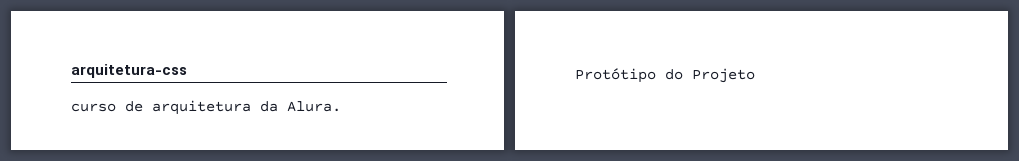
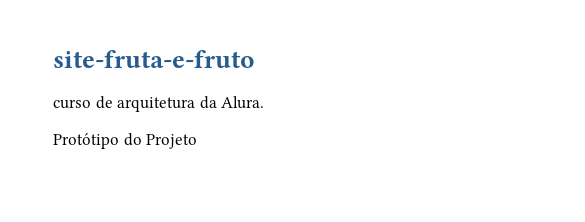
- arquitetura-css
+ site-fruta-e-fruto

